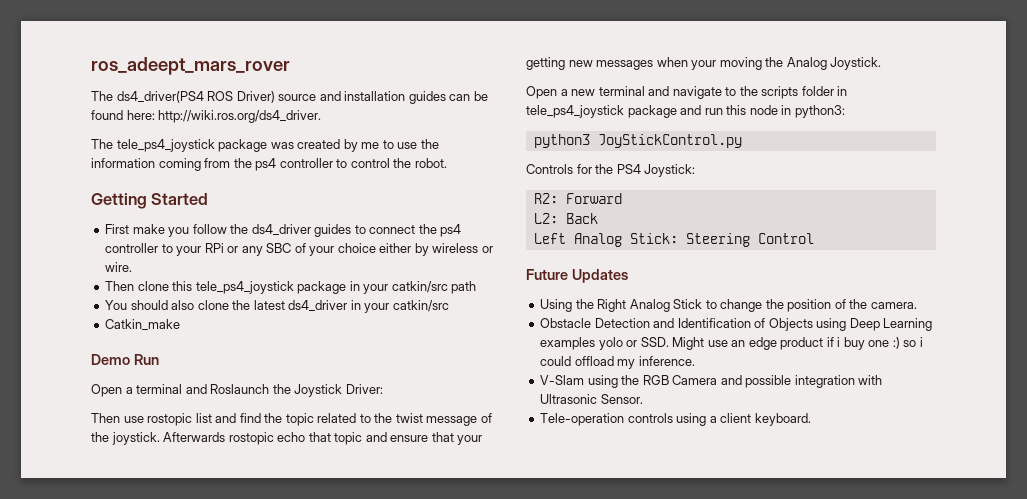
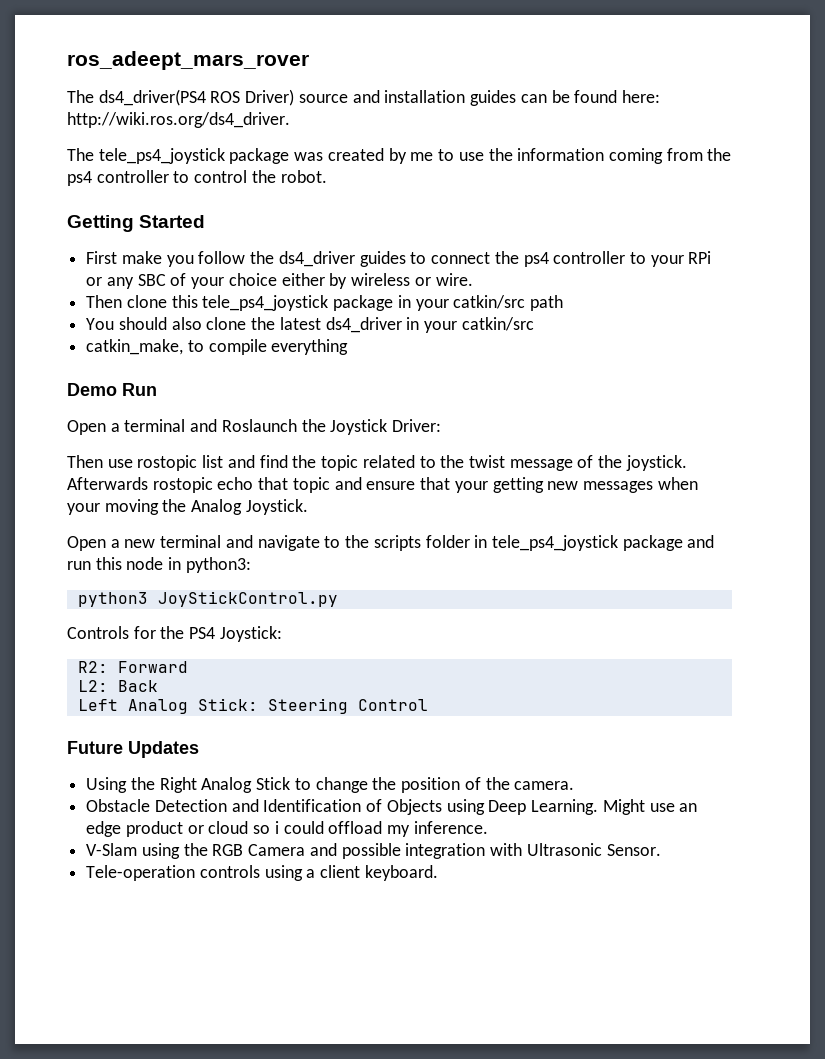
- Catkin_make
+ catkin_make, to compile everything
- Obstacle Detection and Identification of Objects using Deep Learning examples yolo or SSD. Might use an edge product if i buy one :) so i could offload my inference.
+ Obstacle Detection and Identification of Objects using Deep Learning. Might use an edge product or cloud so i could offload my inference.

